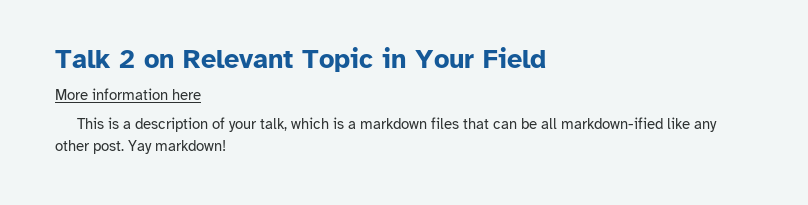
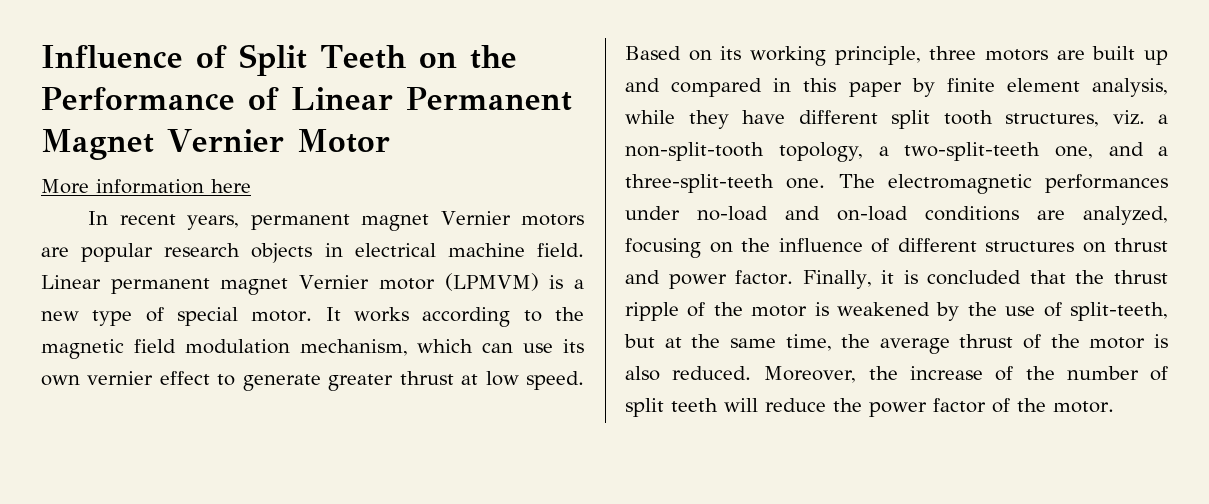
- Talk 2 on Relevant Topic in Your Field
+ Influence of Split Teeth on the Performance of Linear Permanent Magnet Vernier Motor
  More information here
- This is a description of your talk, which is a markdown files that can be all markdown-ified like any other post. Yay markdown!
+ In recent years, permanent magnet Vernier motors are popular research objects in electrical machine field. Linear permanent magnet Vernier motor (LPMVM) is a new type of special motor. It works according to the magnetic field modulation mechanism, which can use its own vernier effect to generate greater thrust at low speed. Based on its working principle, three motors are built up and compared in this paper by finite element analysis, while they have different split tooth structures, viz. a non-split-tooth topology, a two-split-teeth one, and a three-split-teeth one. The electromagnetic performances under no-load and on-load conditions are analyzed, focusing on the influence of different structures on thrust and power factor. Finally, it is concluded that the thrust ripple of the motor is weakened by the use of split-teeth, but at the same time, the average thrust of the motor is also reduced. Moreover, the increase of the number of split teeth will reduce the power factor of the motor.

